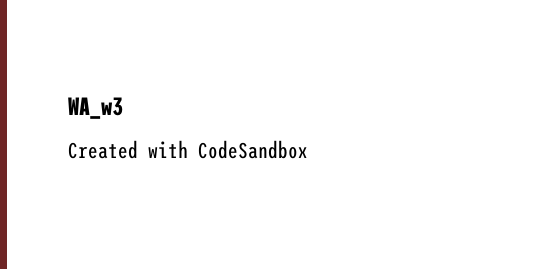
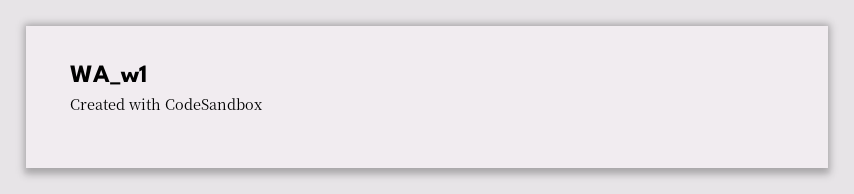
- WA_w3
+ WA_w1

